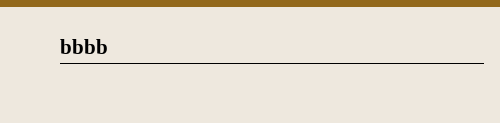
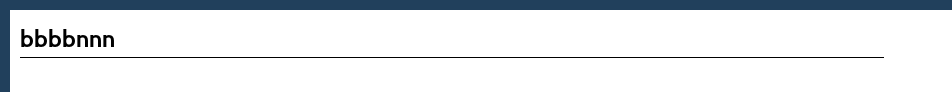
- bbbb
+ bbbbnnn

